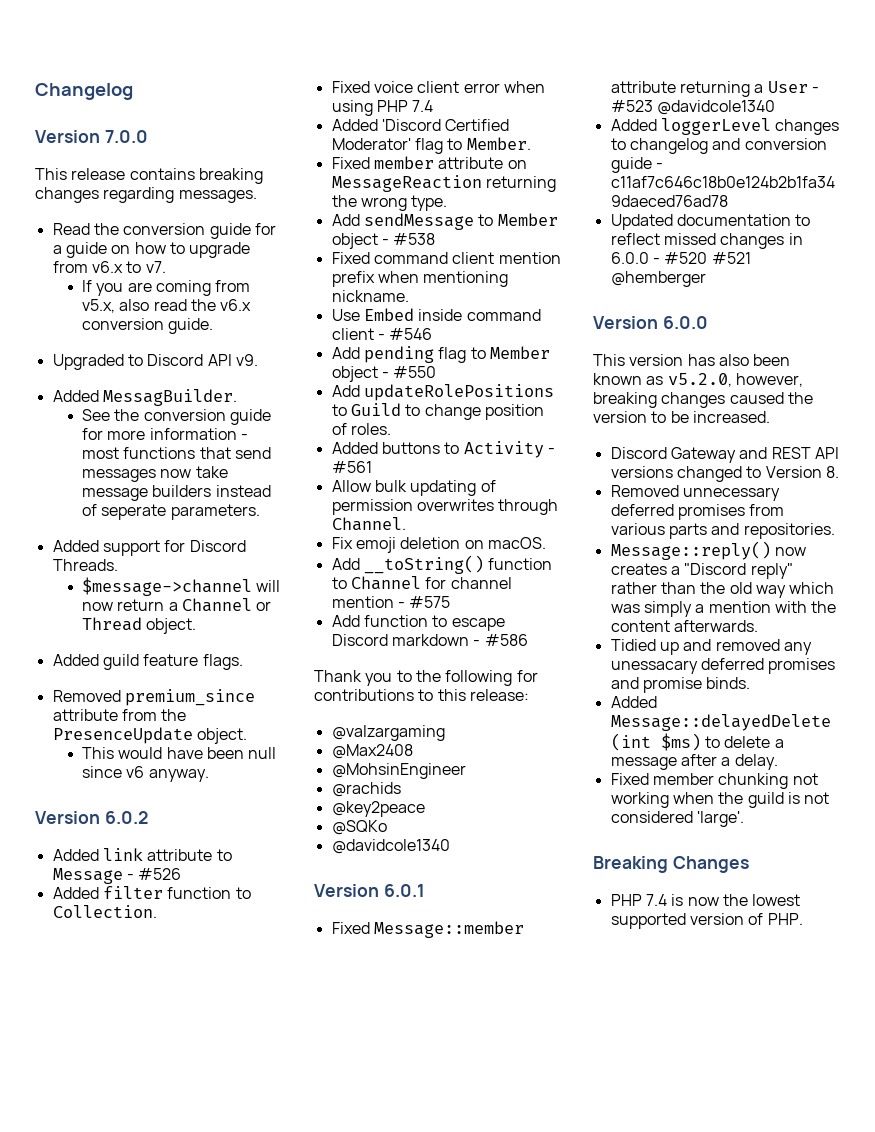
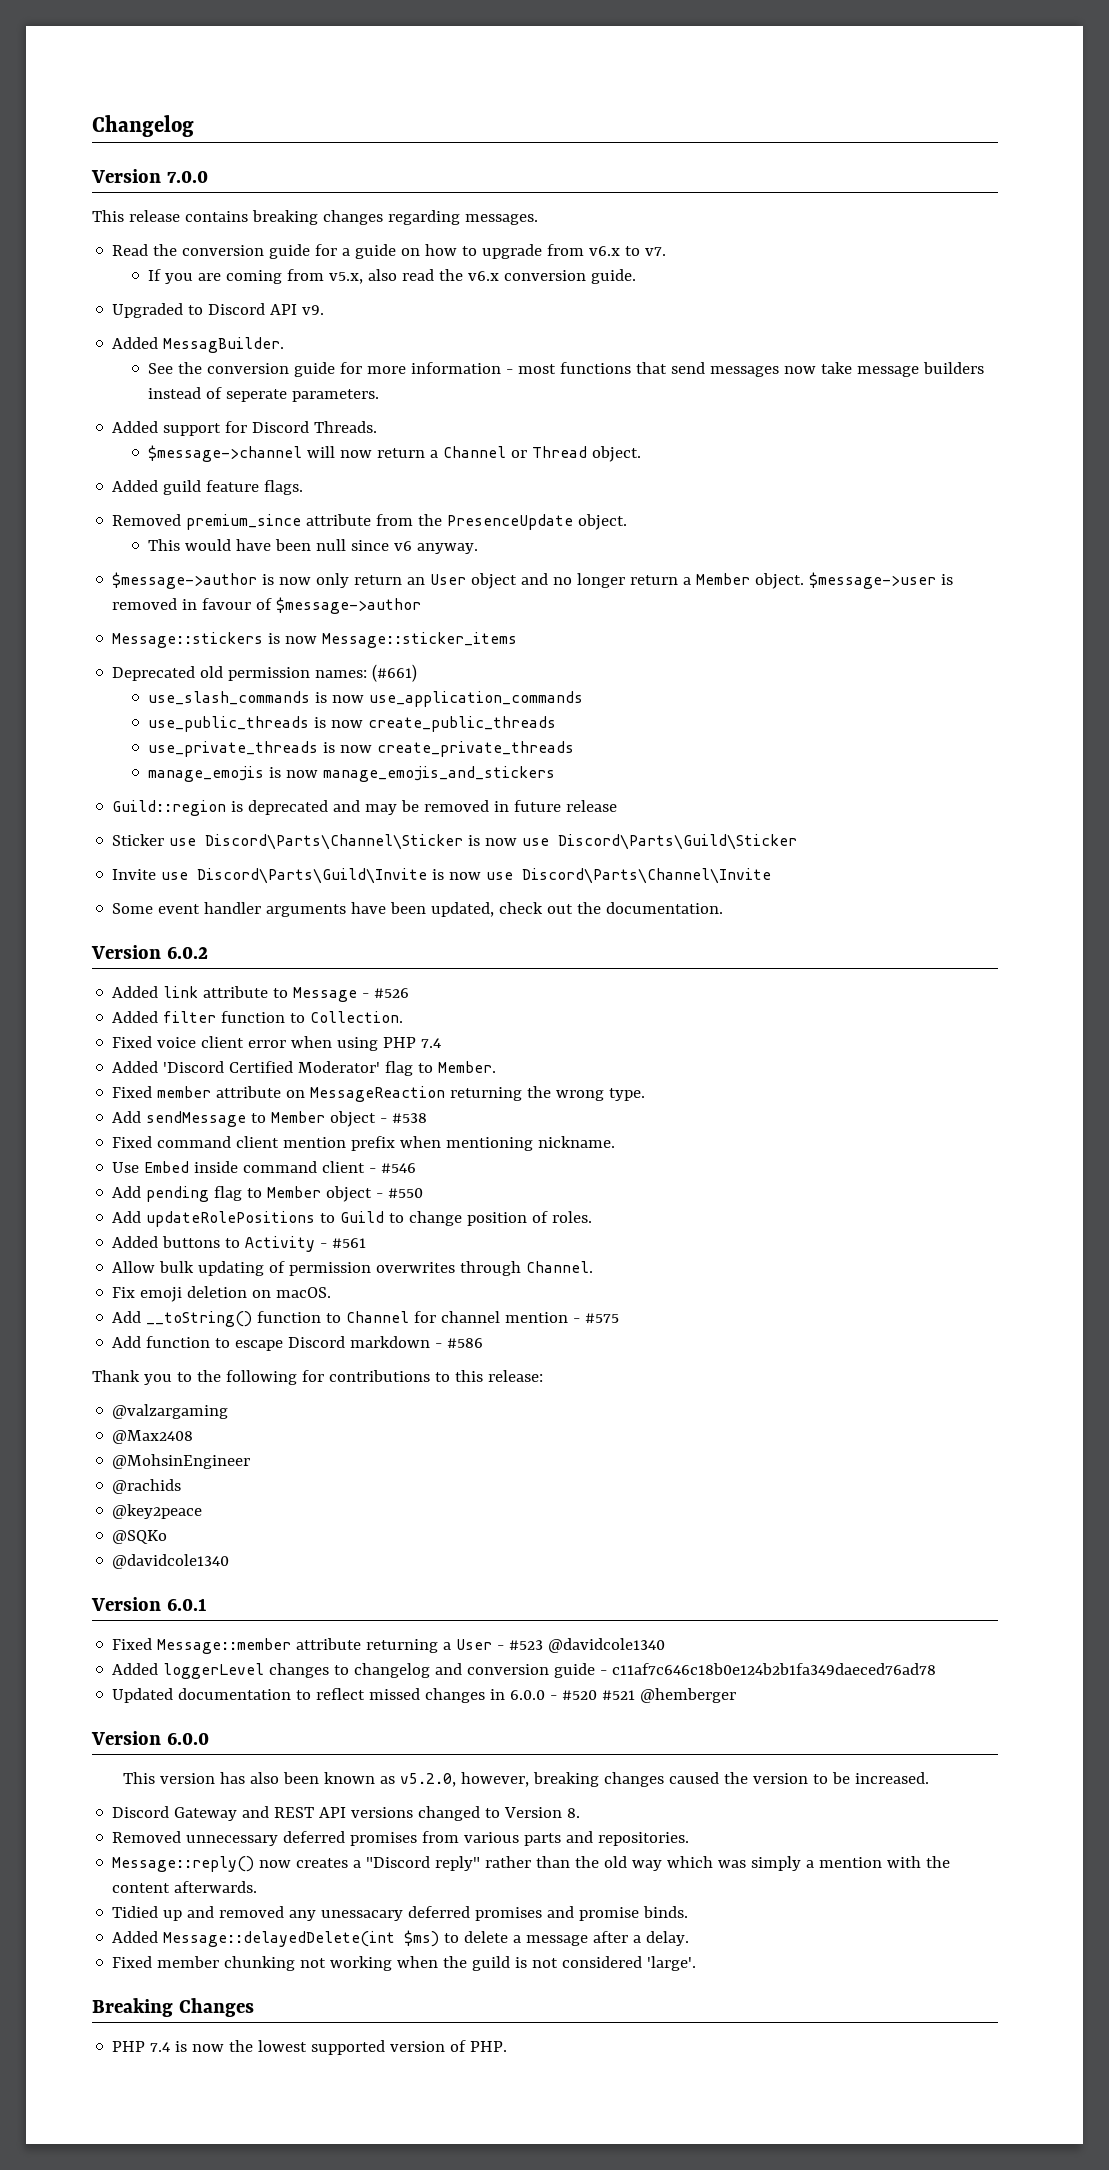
+ $message->author is now only return an User object and no longer return a Member object. $message->user is removed in favour of $message->author
+ Message::stickers is now Message::sticker_items
+ Deprecated old permission names: (#661)
+ use_slash_commands is now use_application_commands
+ use_public_threads is now create_public_threads
+ use_private_threads is now create_private_threads
+ manage_emojis is now manage_emojis_and_stickers
+ Guild::region is deprecated and may be removed in future release
+ Sticker use Discord\Parts\Channel\Sticker is now use Discord\Parts\Guild\Sticker
+ Invite use Discord\Parts\Guild\Invite is now use Discord\Parts\Channel\Invite
+ Some event handler arguments have been updated, check out the documentation.

